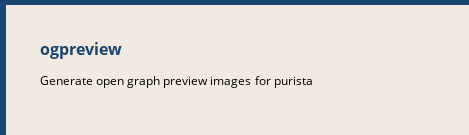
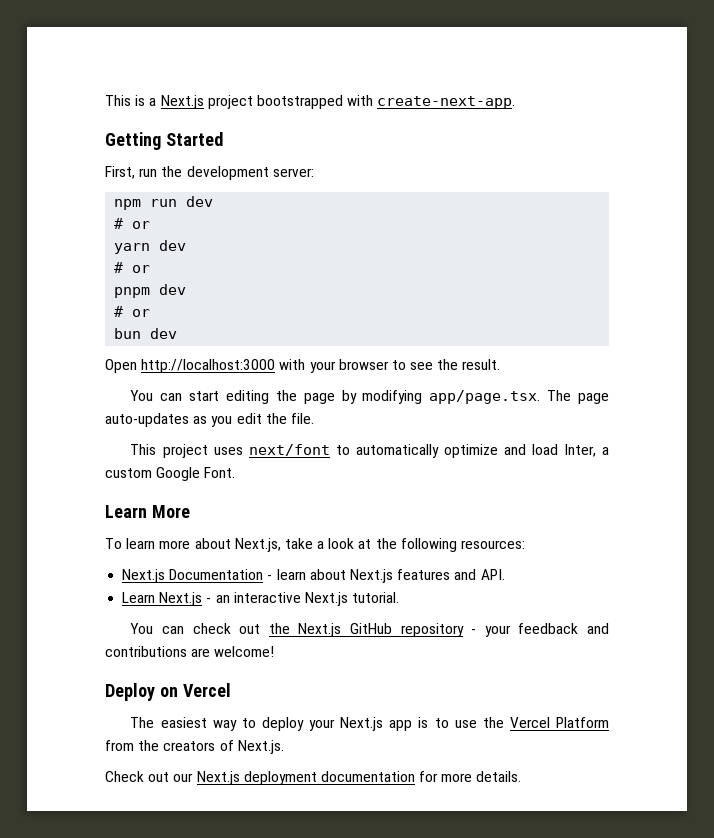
- ogpreview
- Generate open graph preview images for purista
+ This is a Next.js project bootstrapped with create-next-app.
+ Getting Started
+ First, run the development server:
+ npm run dev
+ # or
+ yarn dev
+ # or
+ pnpm dev
+ # or
+ bun dev
+ Open http://localhost:3000 with your browser to see the result.
+ You can start editing the page by modifying app/page.tsx. The page auto-updates as you edit the file.
+ This project uses next/font to automatically optimize and load Inter, a custom Google Font.
+ Learn More
+ To learn more about Next.js, take a look at the following resources:
+ Next.js Documentation - learn about Next.js features and API.
+ Learn Next.js - an interactive Next.js tutorial.
+ You can check out the Next.js GitHub repository - your feedback and contributions are welcome!
+ Deploy on Vercel
+ The easiest way to deploy your Next.js app is to use the Vercel Platform from the creators of Next.js.
+ Check out our Next.js deployment documentation for more details.

